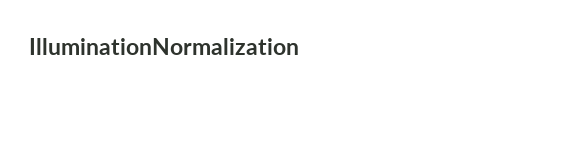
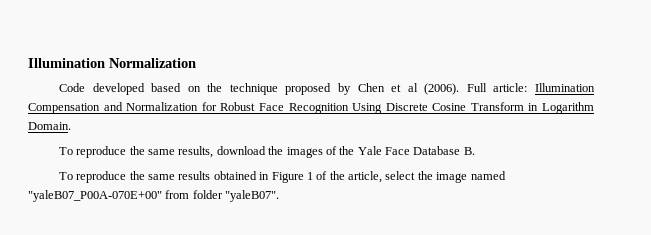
- IlluminationNormalization
+ Illumination Normalization
+ Code developed based on the technique proposed by Chen et al (2006). Full article: Illumination Compensation and Normalization for Robust Face Recognition Using Discrete Cosine Transform in Logarithm Domain.
+ To reproduce the same results, download the images of the Yale Face Database B.
+ To reproduce the same results obtained in Figure 1 of the article, select the image named "yaleB07_P00A-070E+00" from folder "yaleB07".

